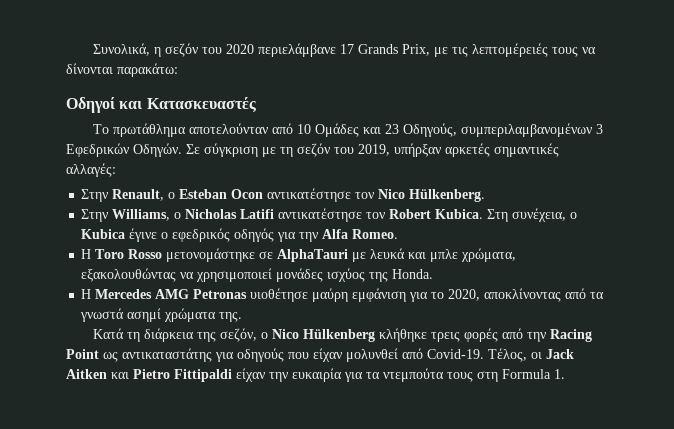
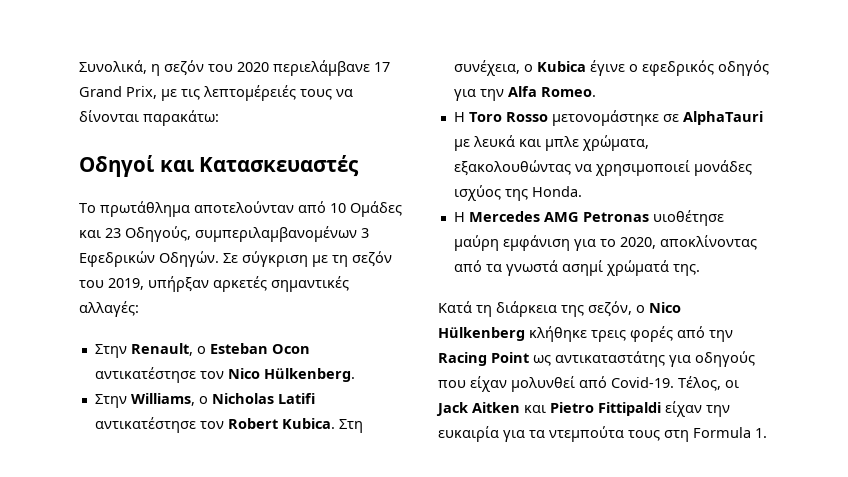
- Συνολικά, η σεζόν του 2020 περιελάμβανε 17 Grands Prix, με τις λεπτομέρειές τους να δίνονται παρακάτω:
+ Συνολικά, η σεζόν του 2020 περιελάμβανε 17 Grand Prix, με τις λεπτομέρειές τους να δίνονται παρακάτω:
- Η Mercedes AMG Petronas υιοθέτησε μαύρη εμφάνιση για το 2020, αποκλίνοντας από τα γνωστά ασημί χρώματα της.
+ Η Mercedes AMG Petronas υιοθέτησε μαύρη εμφάνιση για το 2020, αποκλίνοντας από τα γνωστά ασημί χρώματά της.

